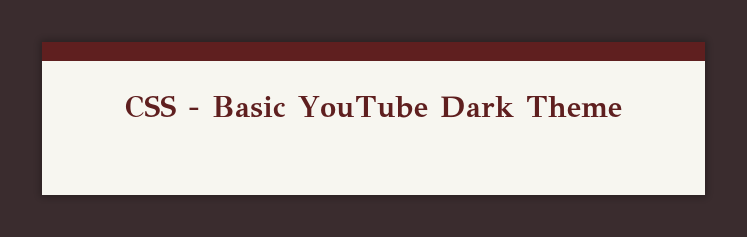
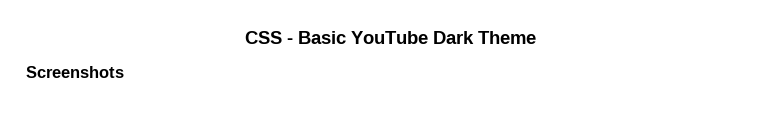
+ Screenshots

